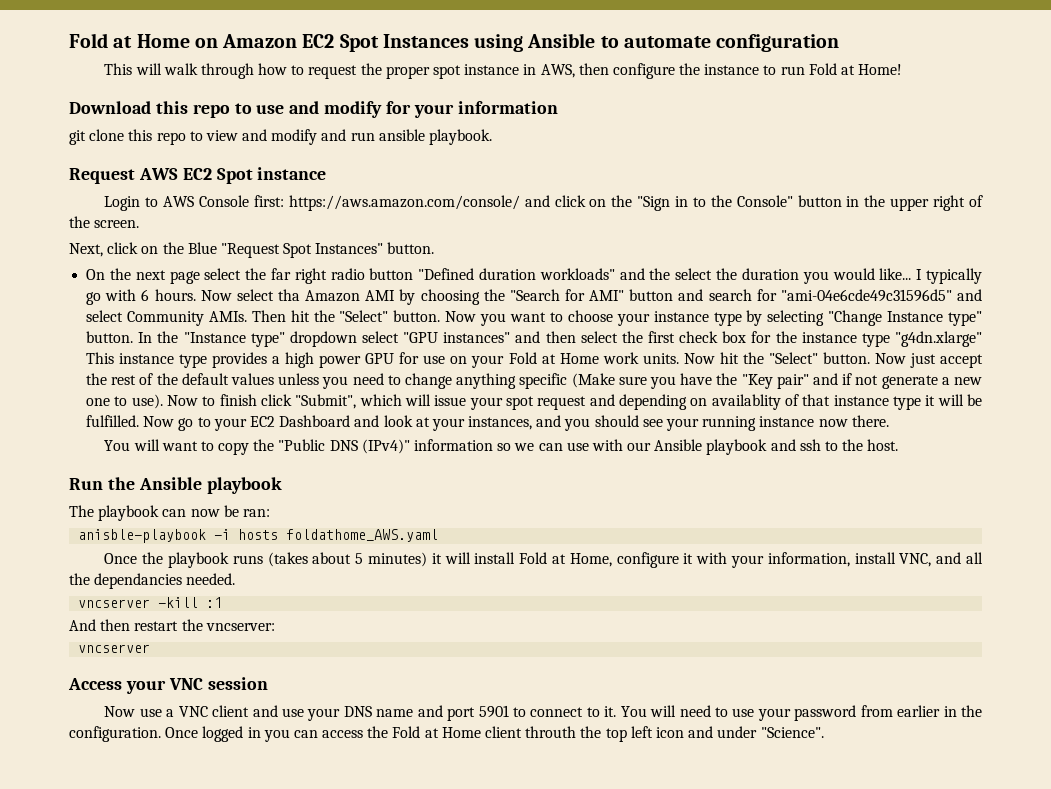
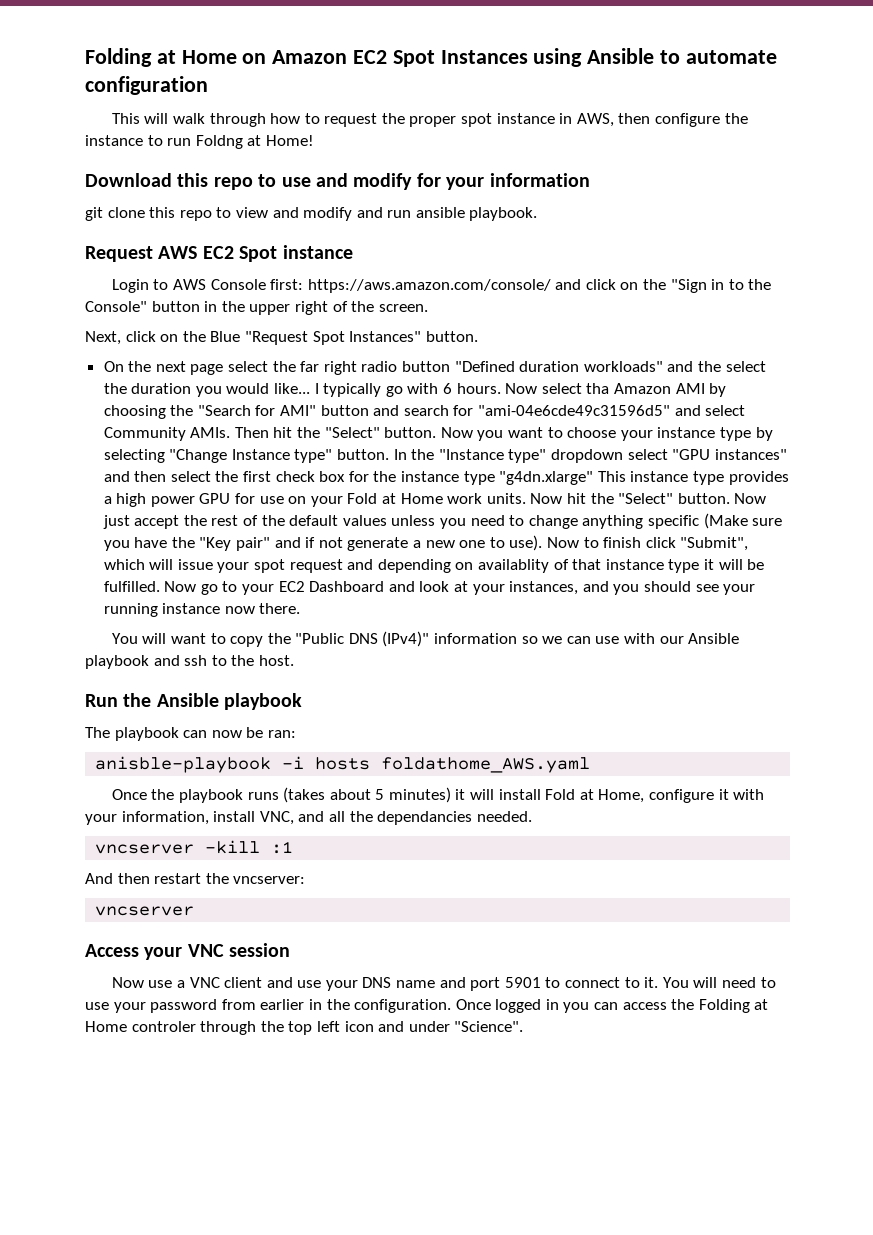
- Fold at Home on Amazon EC2 Spot Instances using Ansible to automate configuration
+ Folding at Home on Amazon EC2 Spot Instances using Ansible to automate configuration
- This will walk through how to request the proper spot instance in AWS, then configure the instance to run Fold at Home!
+ This will walk through how to request the proper spot instance in AWS, then configure the instance to run Foldng at Home!
- Once logged in you can access the Fold at Home client throuth the top left icon and under "Science".
+ Once logged in you can access the Folding at Home controler through the top left icon and under "Science".

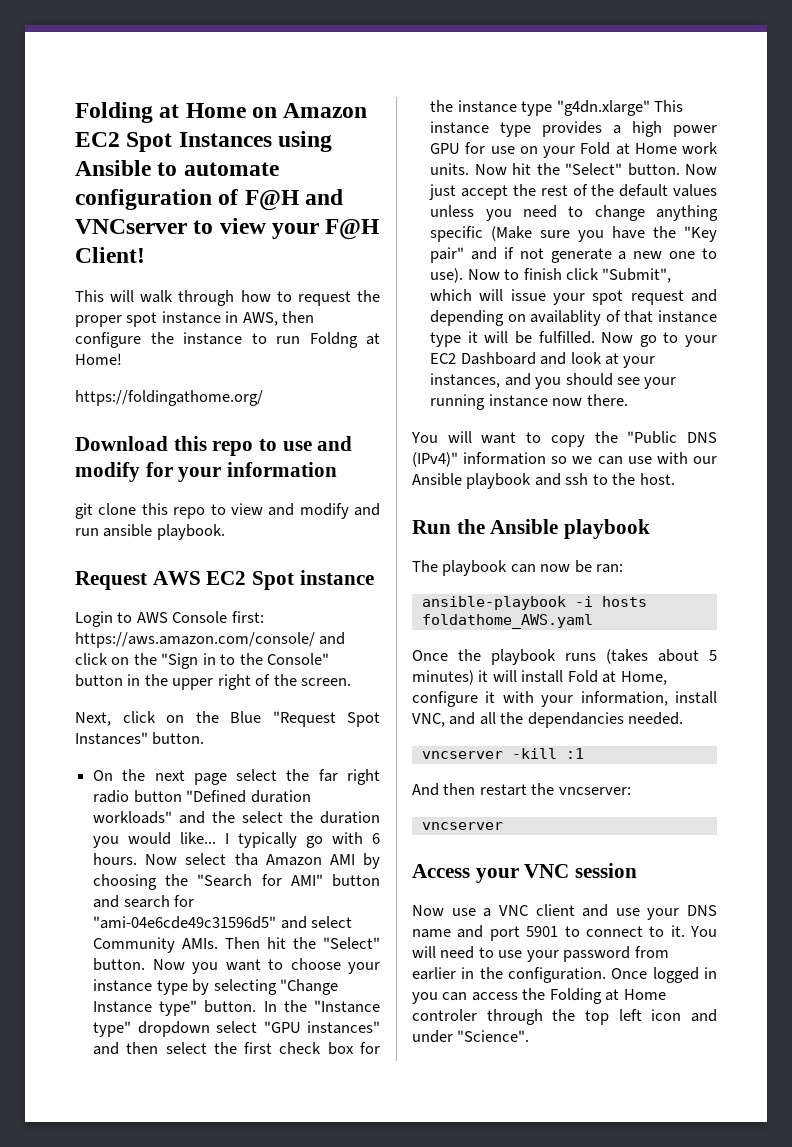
- Folding at Home on Amazon EC2 Spot Instances using Ansible to automate configuration
+ Folding at Home on Amazon EC2 Spot Instances using Ansible to automate configuration of F@H and VNCserver to view your F@H Client!
+ https://foldingathome.org/
- anisble-playbook -i hosts foldathome_AWS.yaml
+ ansible-playbook -i hosts foldathome_AWS.yaml

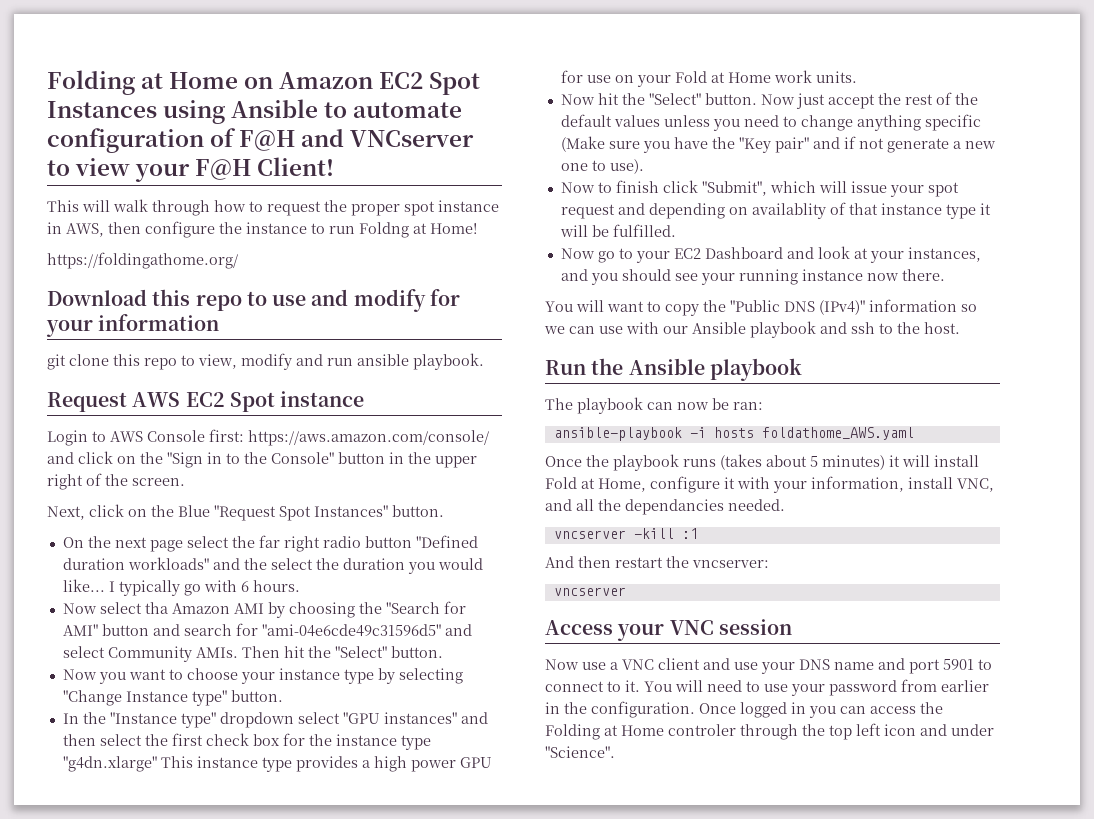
- git clone this repo to view and modify and run ansible playbook.
+ git clone this repo to view, modify and run ansible playbook.
- I typically go with 6 hours. Now select tha Amazon AMI by choosing the "Search for AMI" button and search for "ami-04e6cde49c31596d5" and select Community AMIs.
+ I typically go with 6 hours.
+ Now select tha Amazon AMI by choosing the "Search for AMI" button and search for "ami-04e6cde49c31596d5" and select Community AMIs.
- Then hit the "Select" button. Now you want to choose your instance type by selecting "Change Instance type" button. In the "Instance type" dropdown select "GPU instances" and then select the first check box for the instance type "g4dn.xlarge" This instance type provides a high power GPU for use on your Fold at Home work units. Now hit the "Select" button.
+ Then hit the "Select" button.
+ Now you want to choose your instance type by selecting "Change Instance type" button.
+ In the "Instance type" dropdown select "GPU instances" and then select the first check box for the instance type "g4dn.xlarge" This instance type provides a high power GPU for use on your Fold at Home work units.
+ Now hit the "Select" button.
- Now just accept the rest of the default values unless you need to change anything specific (Make sure you have the "Key pair" and if not generate a new one to use). Now to finish click "Submit", which will issue your spot request and depending on availablity of that instance type it will be fulfilled. Now go to your EC2 Dashboard and look at your instances, and you should see your running instance now there.
+ Now just accept the rest of the default values unless you need to change anything specific (Make sure you have the "Key pair" and if not generate a new one to use).
+ Now to finish click "Submit", which will issue your spot request and depending on availablity of that instance type it will be fulfilled.
+ Now go to your EC2 Dashboard and look at your instances, and you should see your running instance now there.

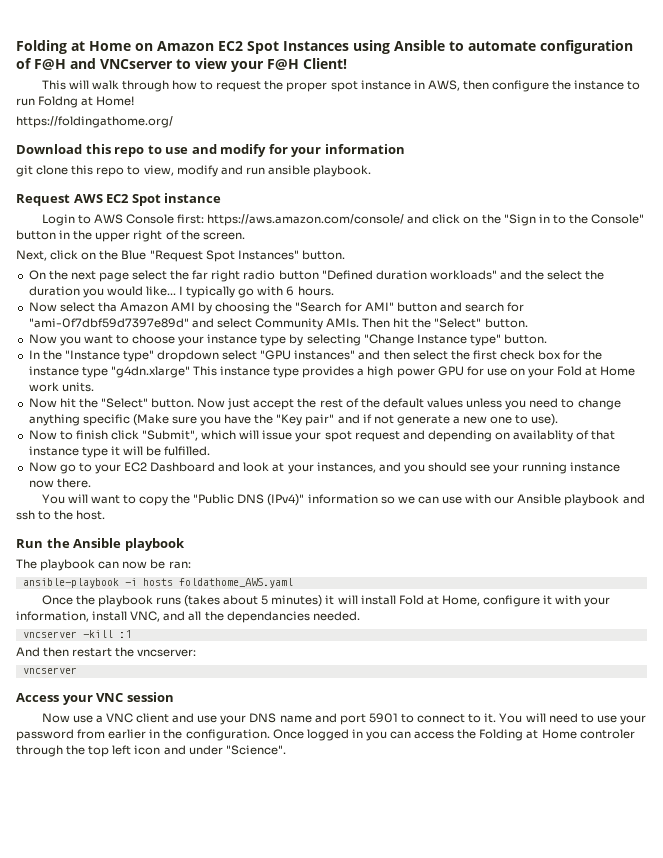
- Now select tha Amazon AMI by choosing the "Search for AMI" button and search for "ami-04e6cde49c31596d5" and select Community AMIs.
+ Now select tha Amazon AMI by choosing the "Search for AMI" button and search for "ami-0f7dbf59d7397e89d" and select Community AMIs.

